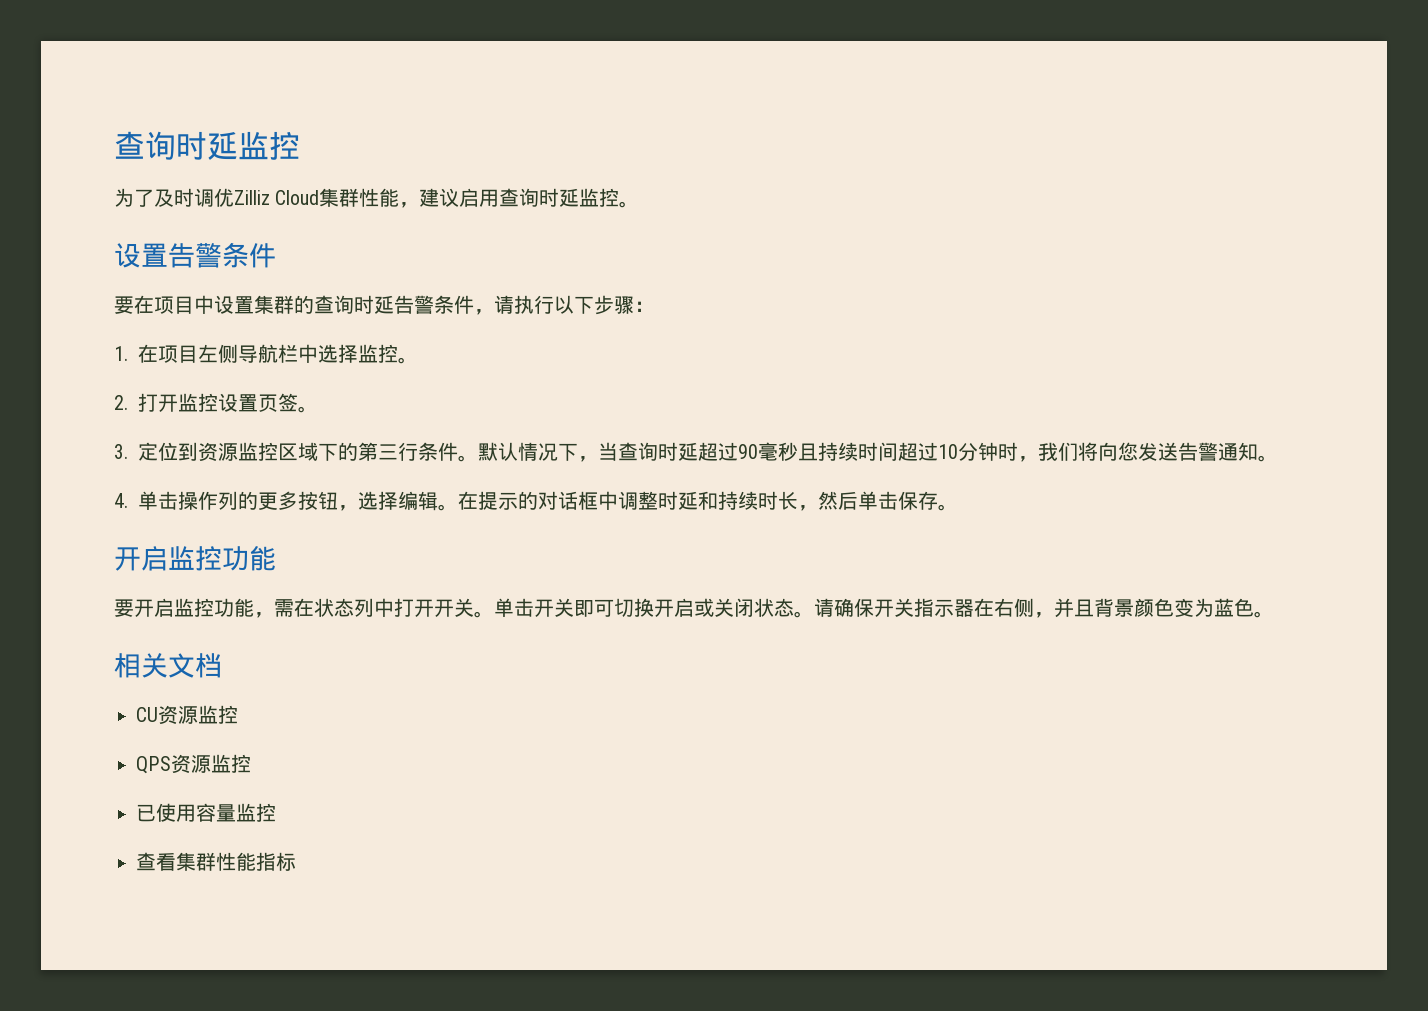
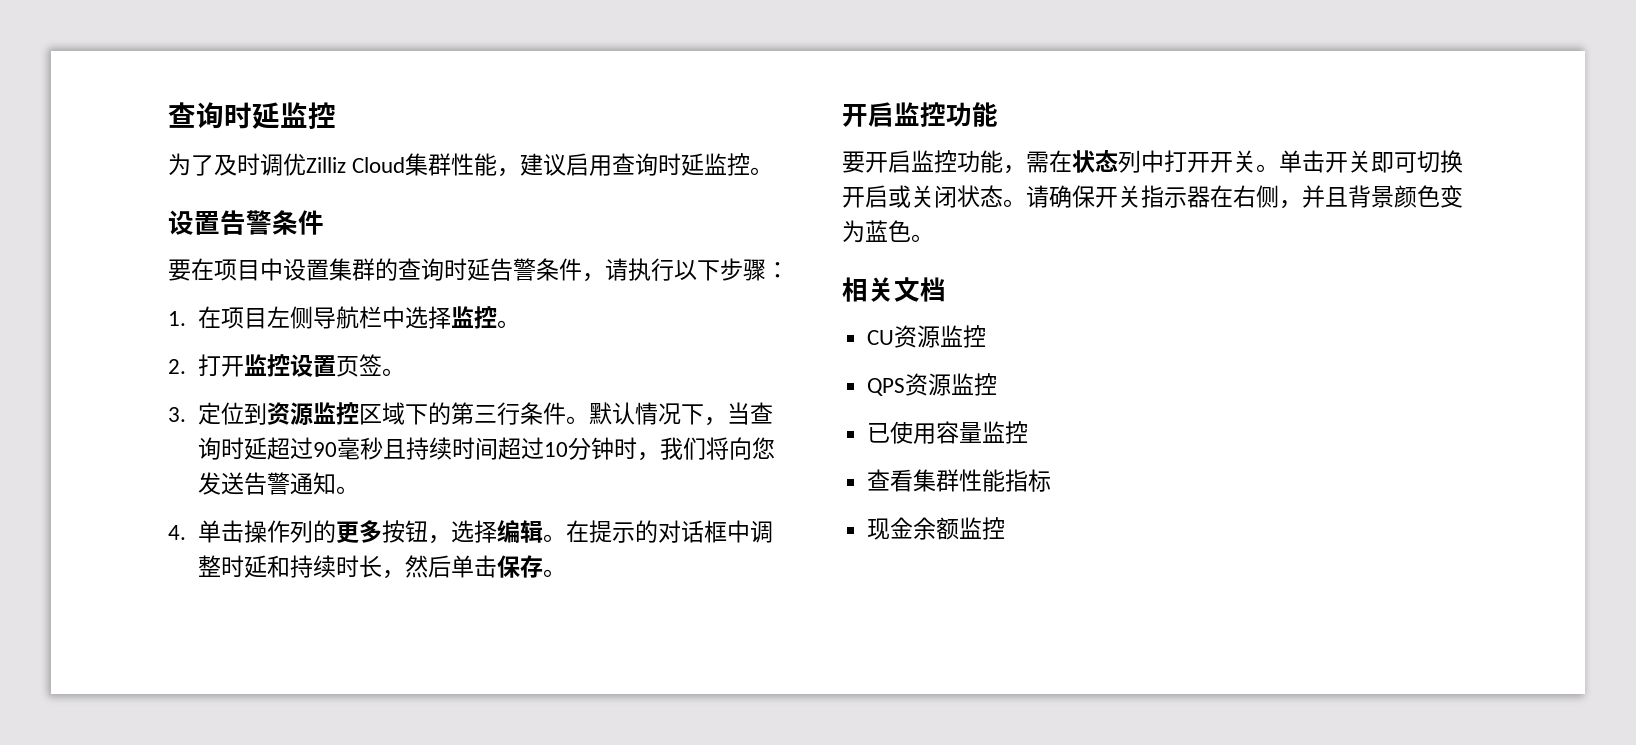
+ 现金余额监控

